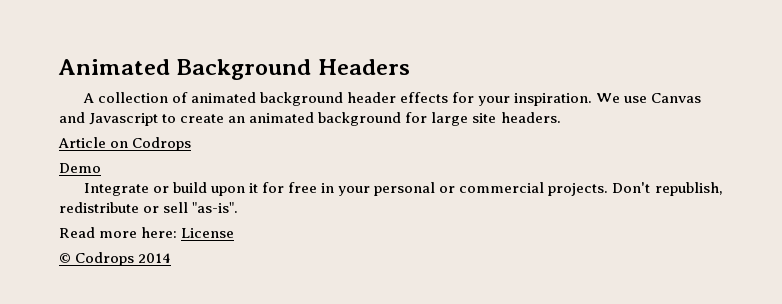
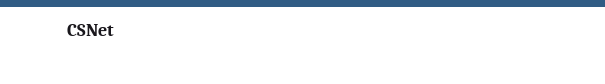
- Animated Background Headers
- A collection of animated background header effects for your inspiration. We use Canvas and Javascript to create an animated background for large site headers.
- Article on Codrops
- Demo
- Integrate or build upon it for free in your personal or commercial projects. Don't republish, redistribute or sell "as-is".
- Read more here: License
- © Codrops 2014
+ CSNet

